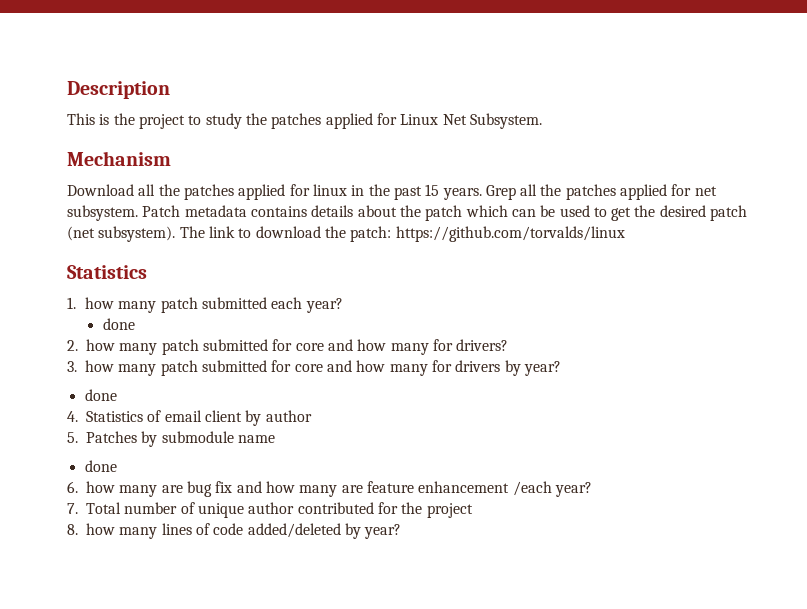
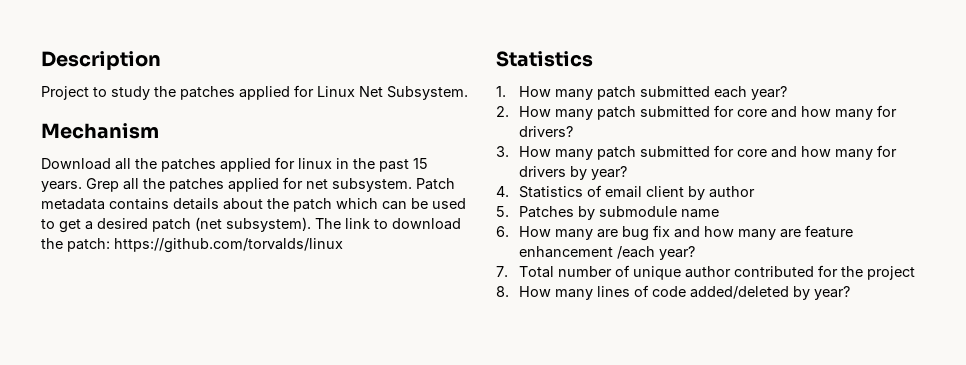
- This is the project to study the patches applied for Linux Net Subsystem.
+ Project to study the patches applied for Linux Net Subsystem.
- Patch metadata contains details about the patch which can be used to get the desired patch (net subsystem).
+ Patch metadata contains details about the patch which can be used to get a desired patch (net subsystem).
- 1. how many patch submitted each year?
- done
+ 1. How many patch submitted each year?
- 2. how many patch submitted for core and how many for drivers?
+ 2. How many patch submitted for core and how many for drivers?
- 3. how many patch submitted for core and how many for drivers by year?
- done
+ 3. How many patch submitted for core and how many for drivers by year?
  5. Patches by submodule name
- done
- 6. how many are bug fix and how many are feature enhancement /each year?
+ 6. How many are bug fix and how many are feature enhancement /each year?
- 8. how many lines of code added/deleted by year?
+ 8. How many lines of code added/deleted by year?

